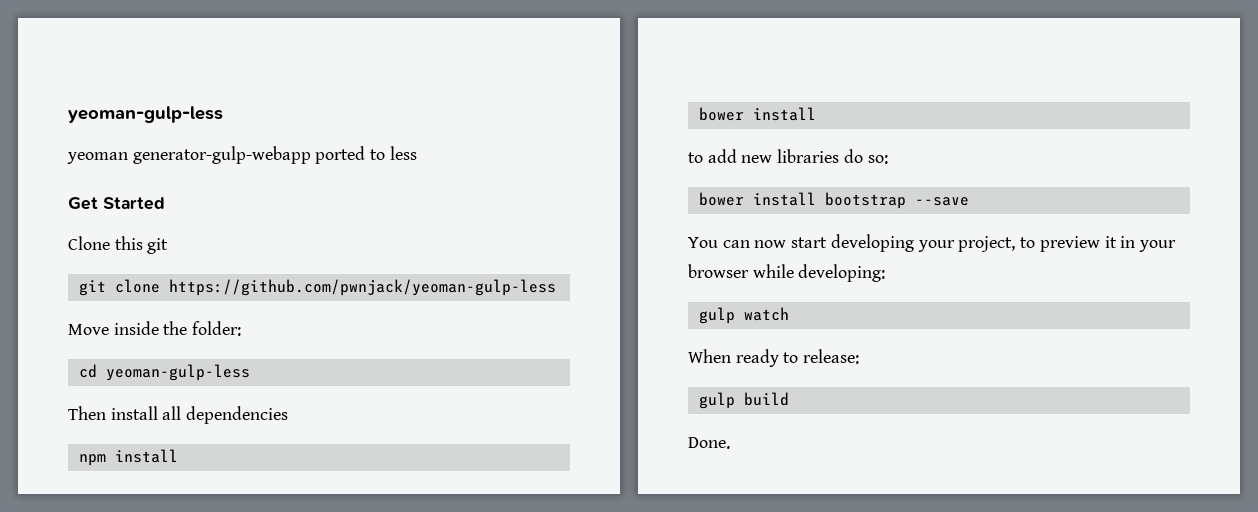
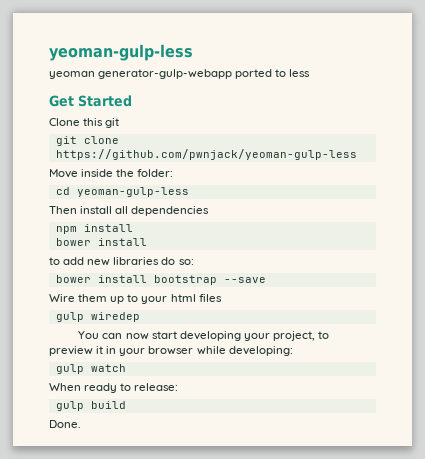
+ Wire them up to your html files
+ gulp wiredep

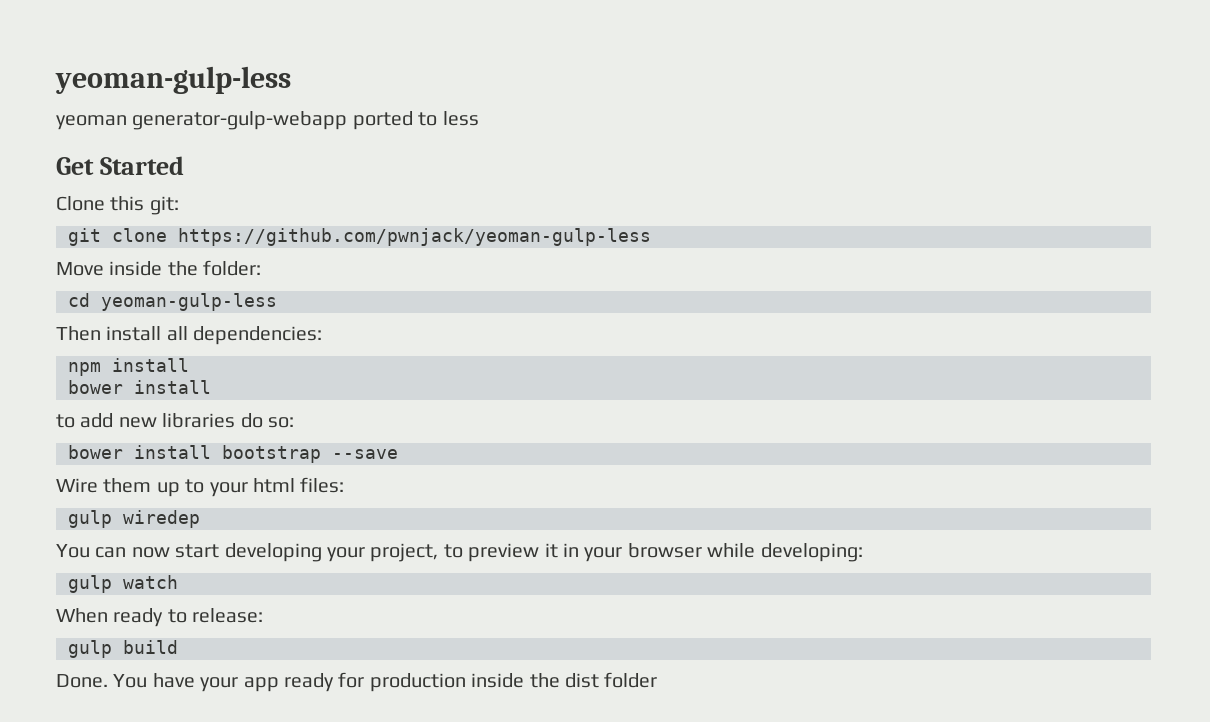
- Clone this git
+ Clone this git:
- Then install all dependencies
+ Then install all dependencies:
- Wire them up to your html files
+ Wire them up to your html files:
+ You have your app ready for production inside the dist folder

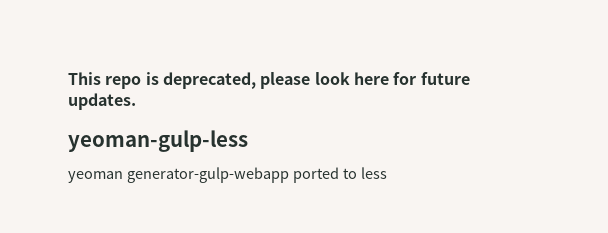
+ This repo is deprecated, please look here for future updates.
- Get Started
- Clone this git:
- git clone https://github.com/pwnjack/yeoman-gulp-less
- Move inside the folder:
- cd yeoman-gulp-less
- Then install all dependencies:
- npm install
- bower install
- to add new libraries do so:
- bower install bootstrap --save
- Wire them up to your html files:
- gulp wiredep
- You can now start developing your project, to preview it in your browser while developing:
- gulp watch
- When ready to release:
- gulp build
- Done. You have your app ready for production inside the dist folder

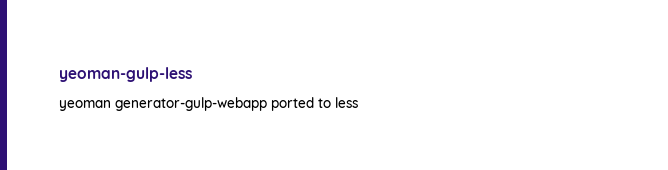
- This repo is deprecated, please look here for future updates.

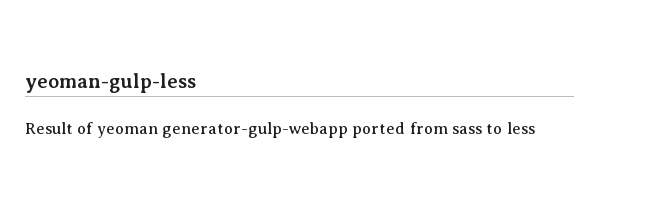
- yeoman generator-gulp-webapp ported to less
+ Result of yeoman generator-gulp-webapp ported from sass to less

